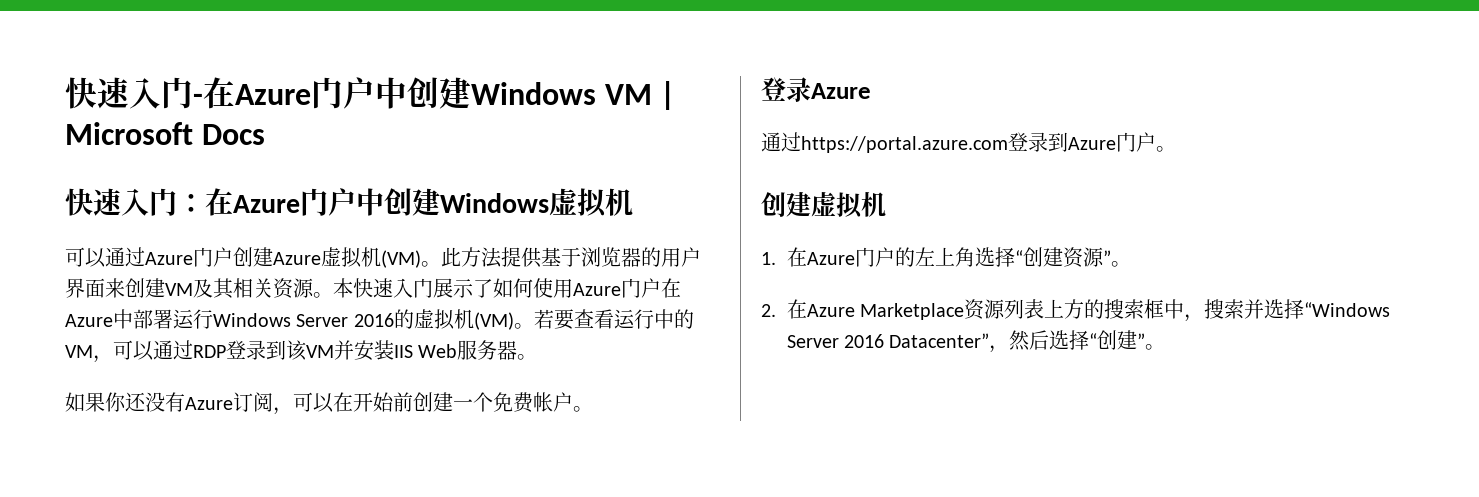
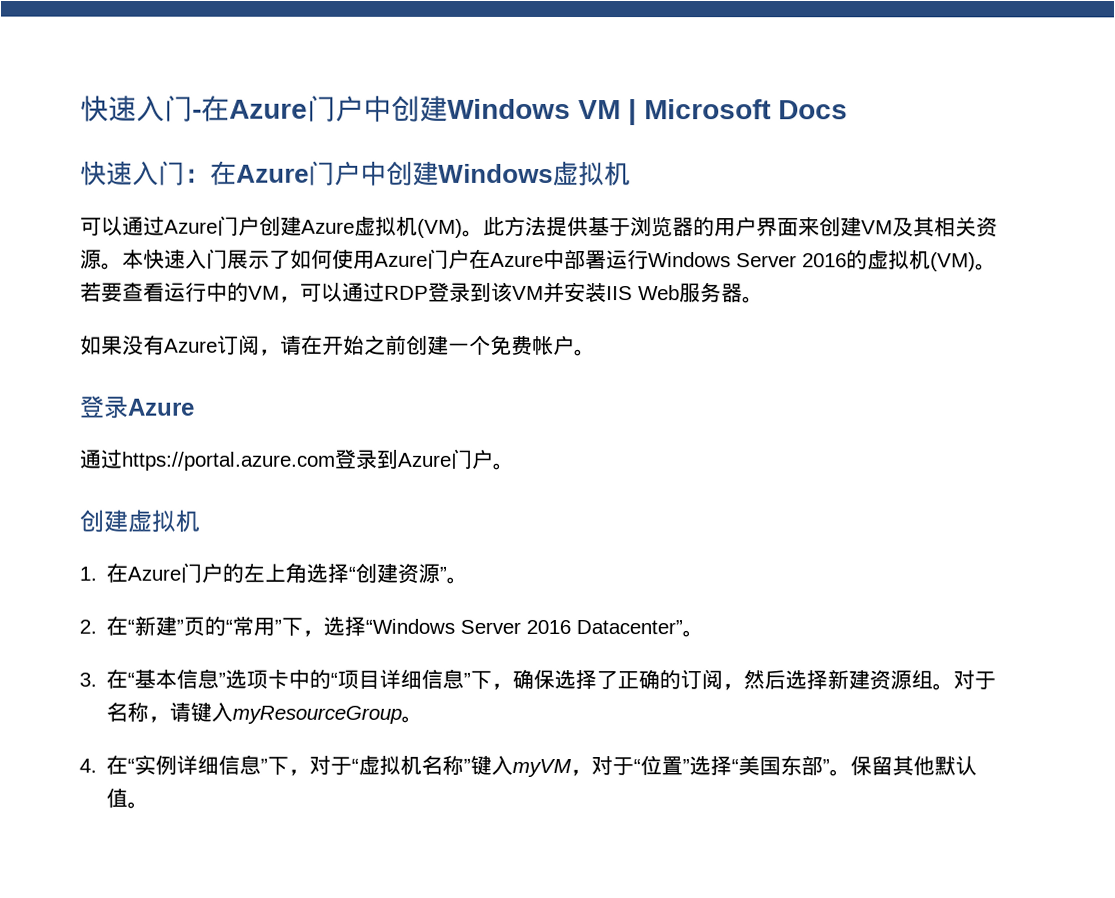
- 如果你还没有Azure订阅，可以在开始前创建一个免费帐户。
+ 如果没有Azure订阅，请在开始之前创建一个免费帐户。
- 2.在Azure Marketplace资源列表上方的搜索框中，搜索并选择“Windows Server 2016 Datacenter”，然后选择“创建”。
+ 2.在“新建”页的“常用”下，选择“Windows Server 2016 Datacenter”。
+ 3.在“基本信息”选项卡中的“项目详细信息”下，确保选择了正确的订阅，然后选择新建资源组。对于名称，请键入myResourceGroup。
+ 4.在“实例详细信息”下，对于“虚拟机名称”键入myVM，对于“位置”选择“美国东部”。保留其他默认值。

